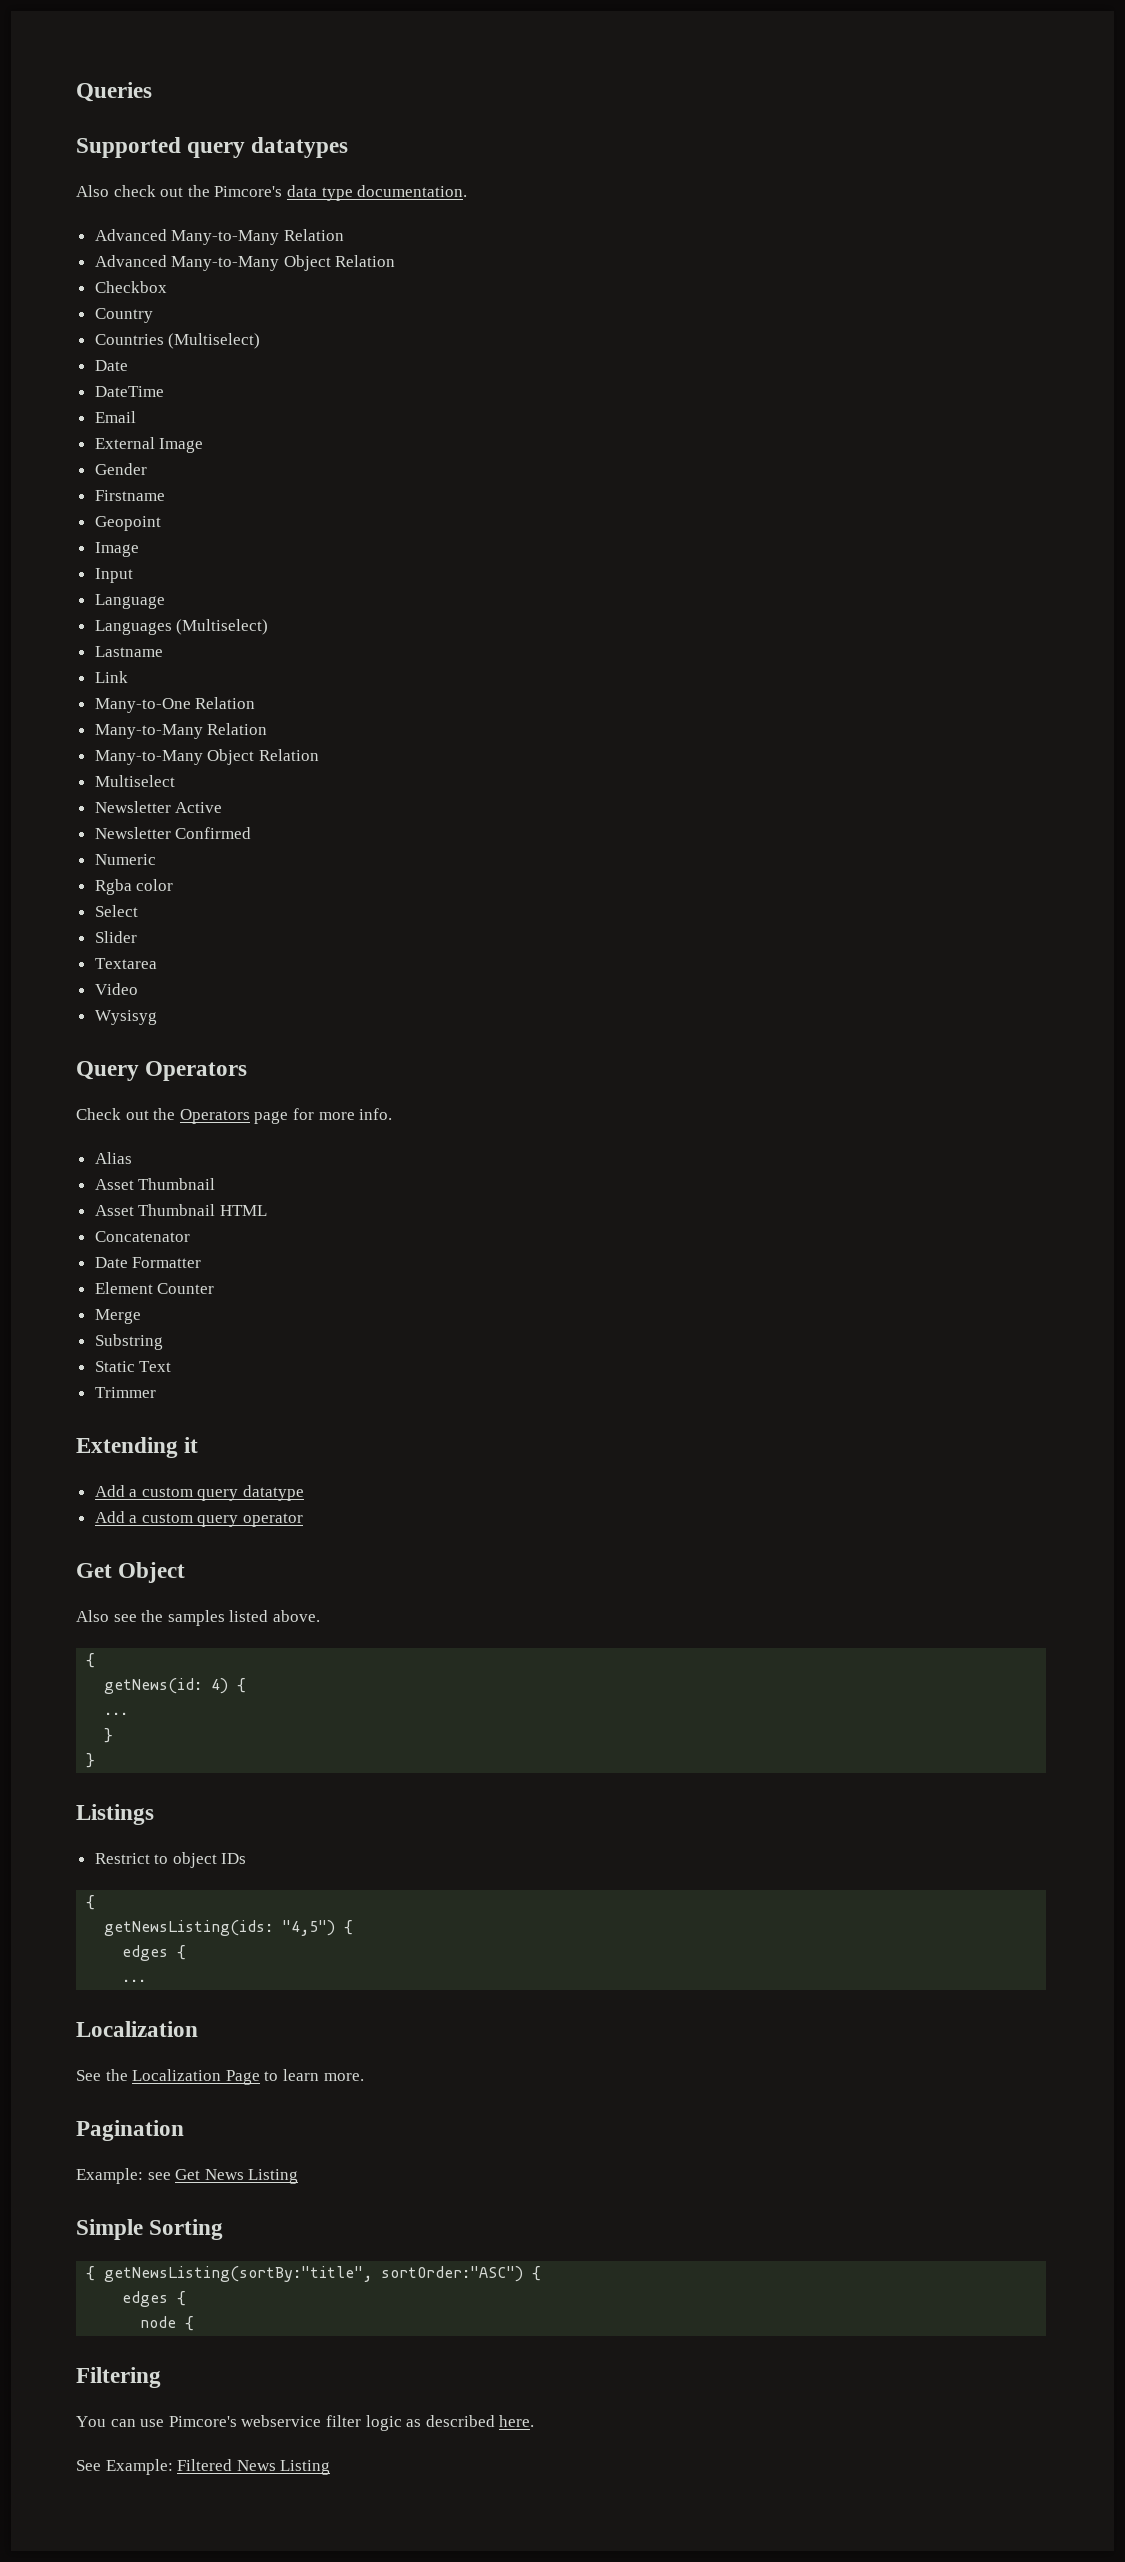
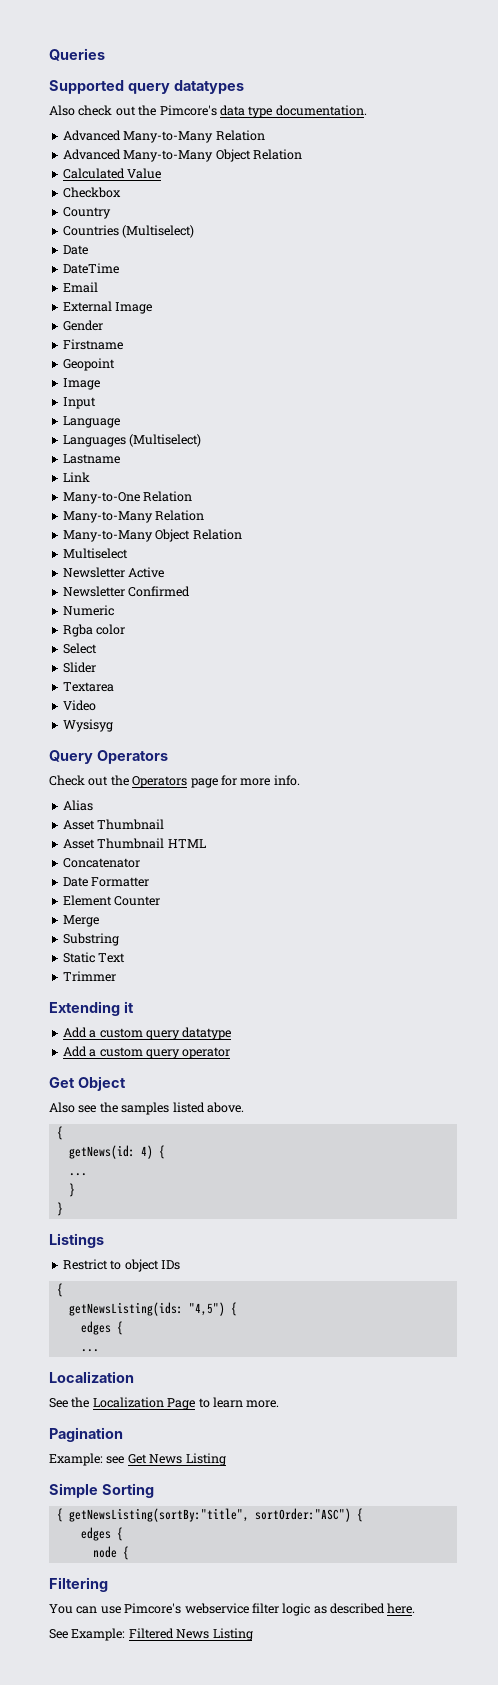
+ Calculated Value

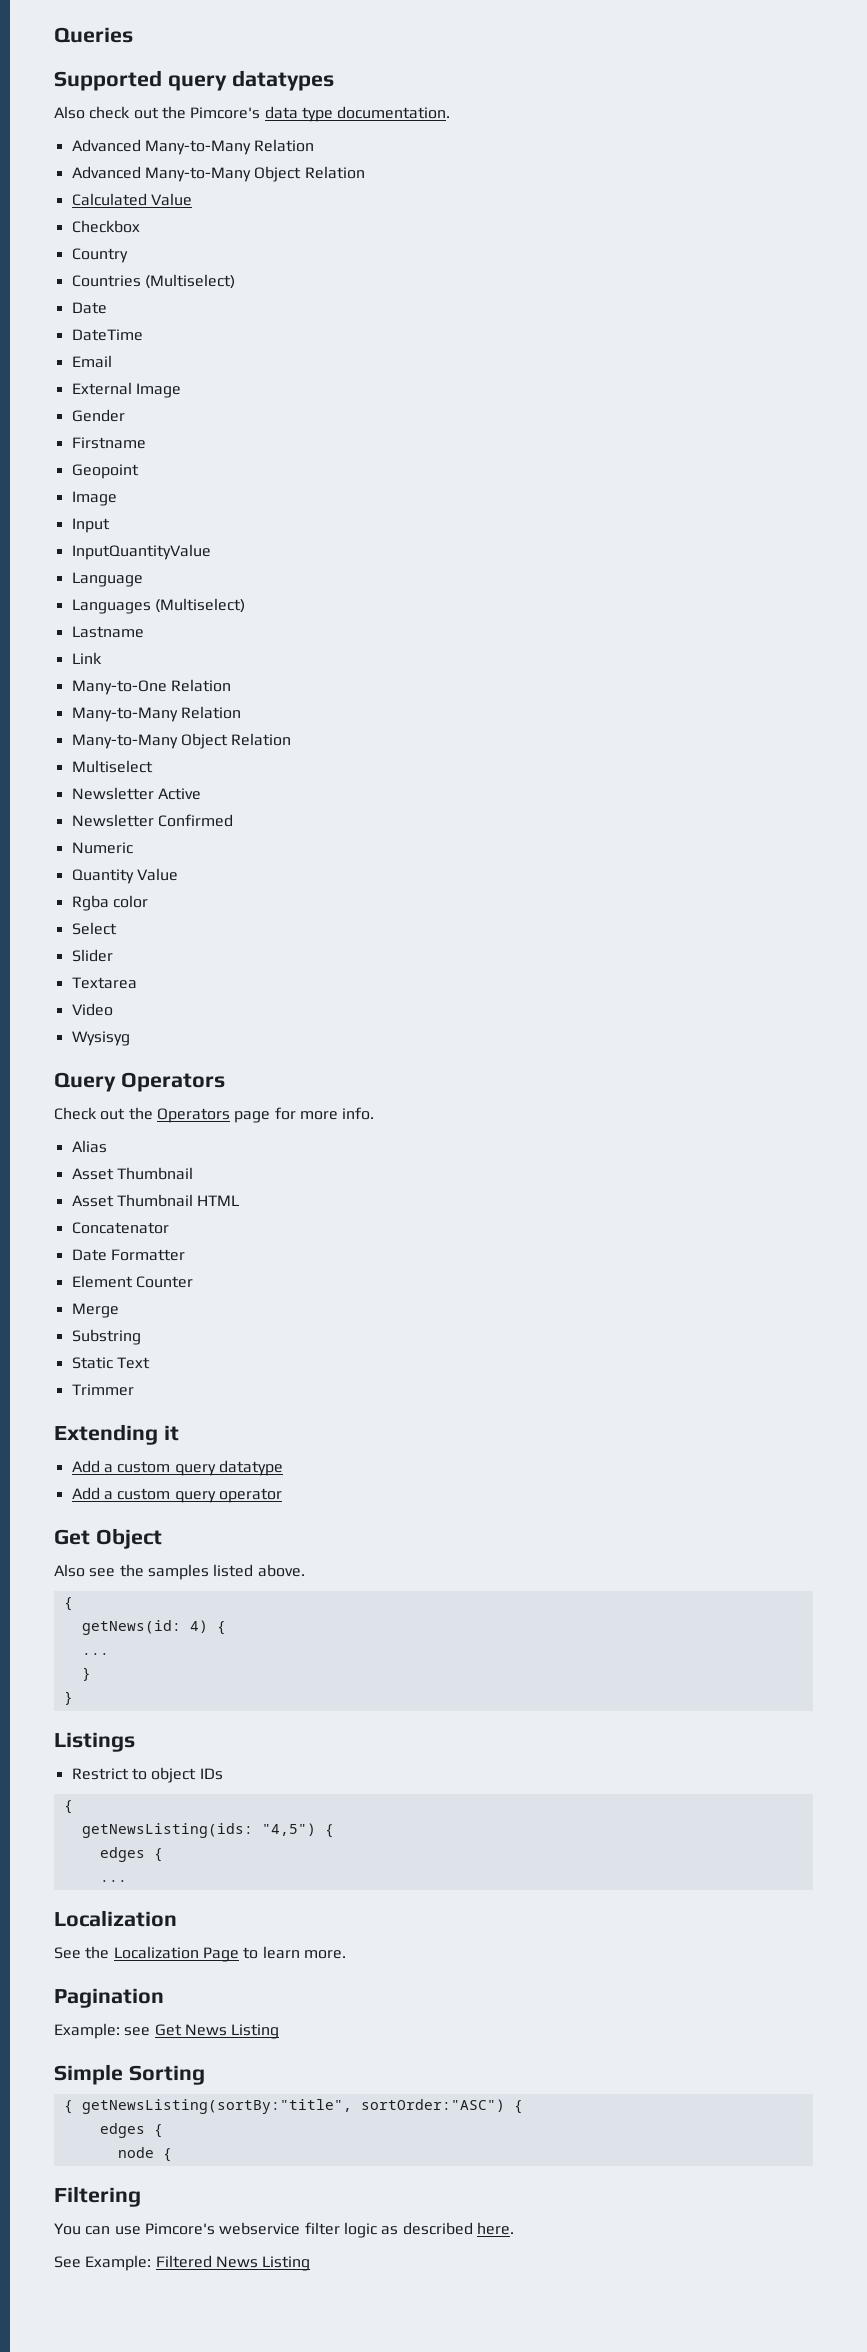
+ InputQuantityValue
+ Quantity Value

